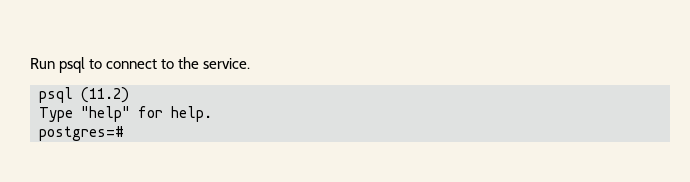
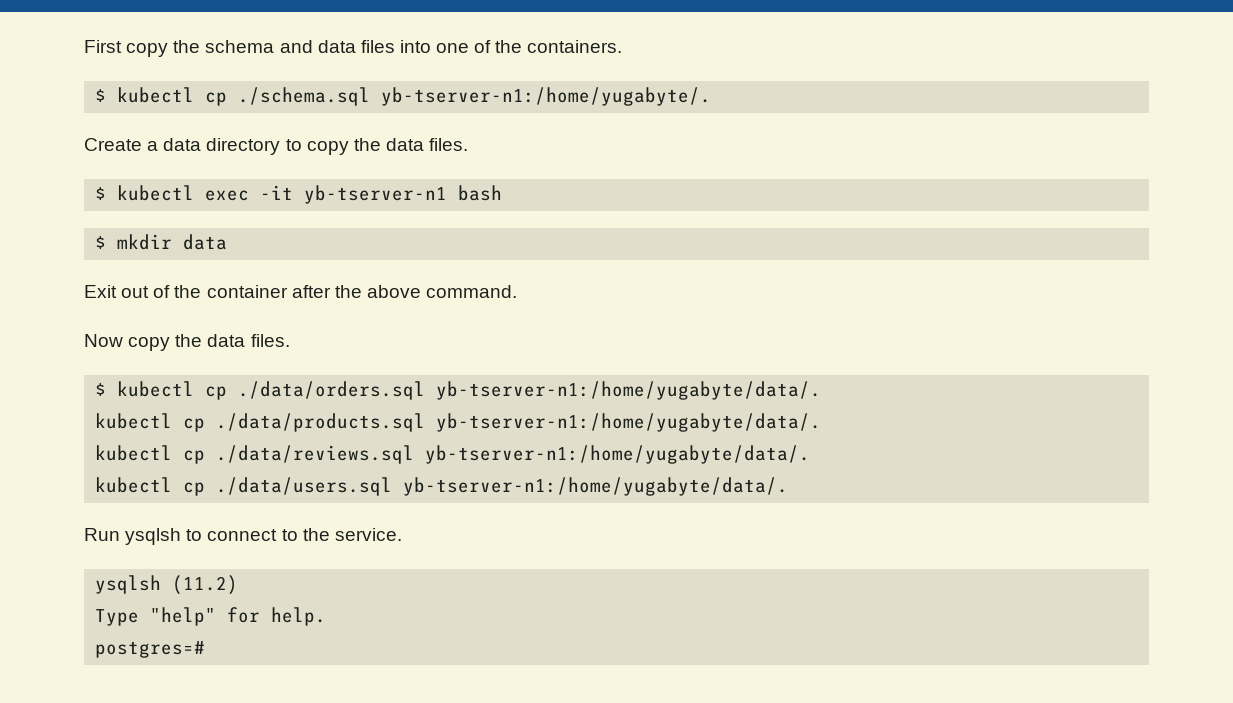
- Run psql to connect to the service.
+ First copy the schema and data files into one of the containers.
+ $ kubectl cp ./schema.sql yb-tserver-n1:/home/yugabyte/.
+ Create a data directory to copy the data files.
+ $ kubectl exec -it yb-tserver-n1 bash
+ $ mkdir data
+ Exit out of the container after the above command.
+ Now copy the data files.
+ $ kubectl cp ./data/orders.sql yb-tserver-n1:/home/yugabyte/data/.
+ kubectl cp ./data/products.sql yb-tserver-n1:/home/yugabyte/data/.
+ kubectl cp ./data/reviews.sql yb-tserver-n1:/home/yugabyte/data/.
+ kubectl cp ./data/users.sql yb-tserver-n1:/home/yugabyte/data/.
+ Run ysqlsh to connect to the service.
- psql (11.2)
+ ysqlsh (11.2)

